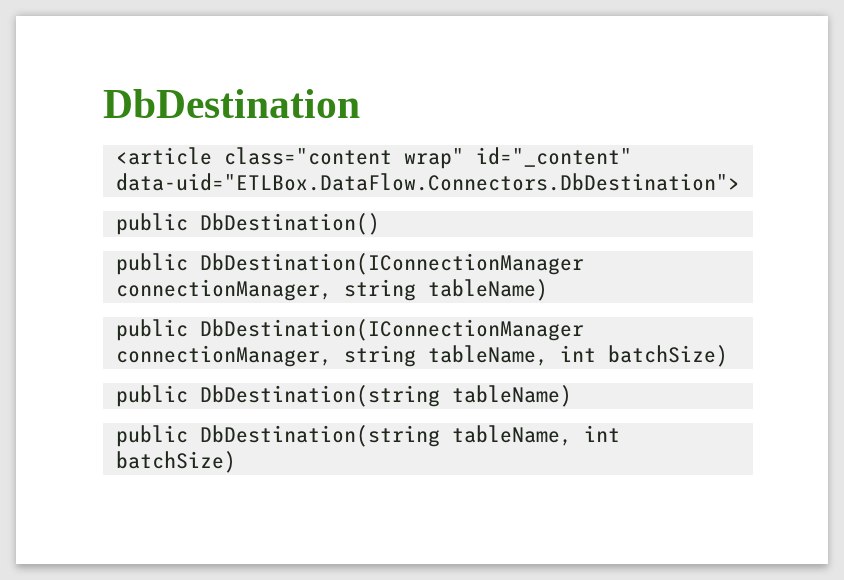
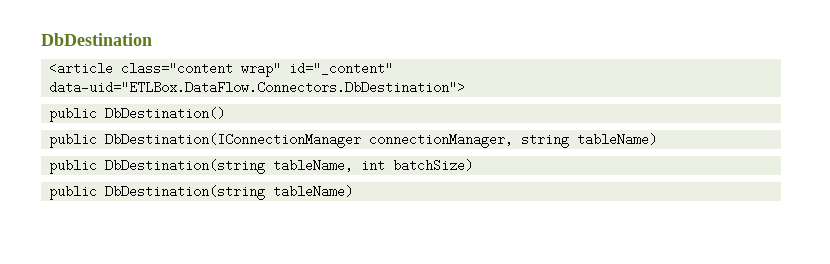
- public DbDestination(IConnectionManager connectionManager, string tableName, int batchSize)
+ public DbDestination(string tableName, int batchSize)
- public DbDestination(string tableName, int batchSize)

